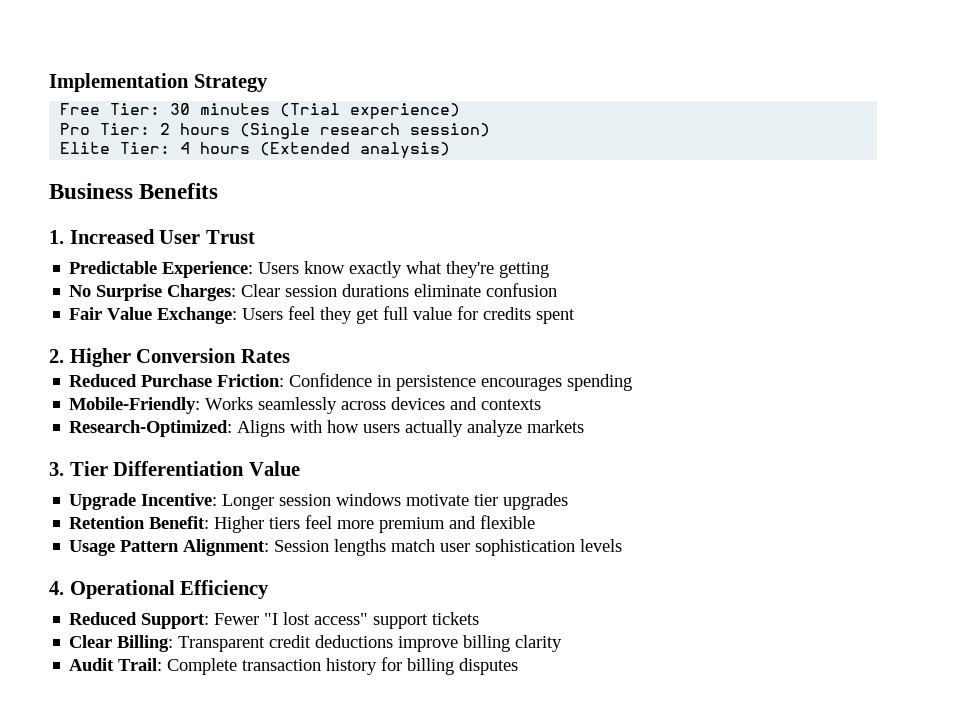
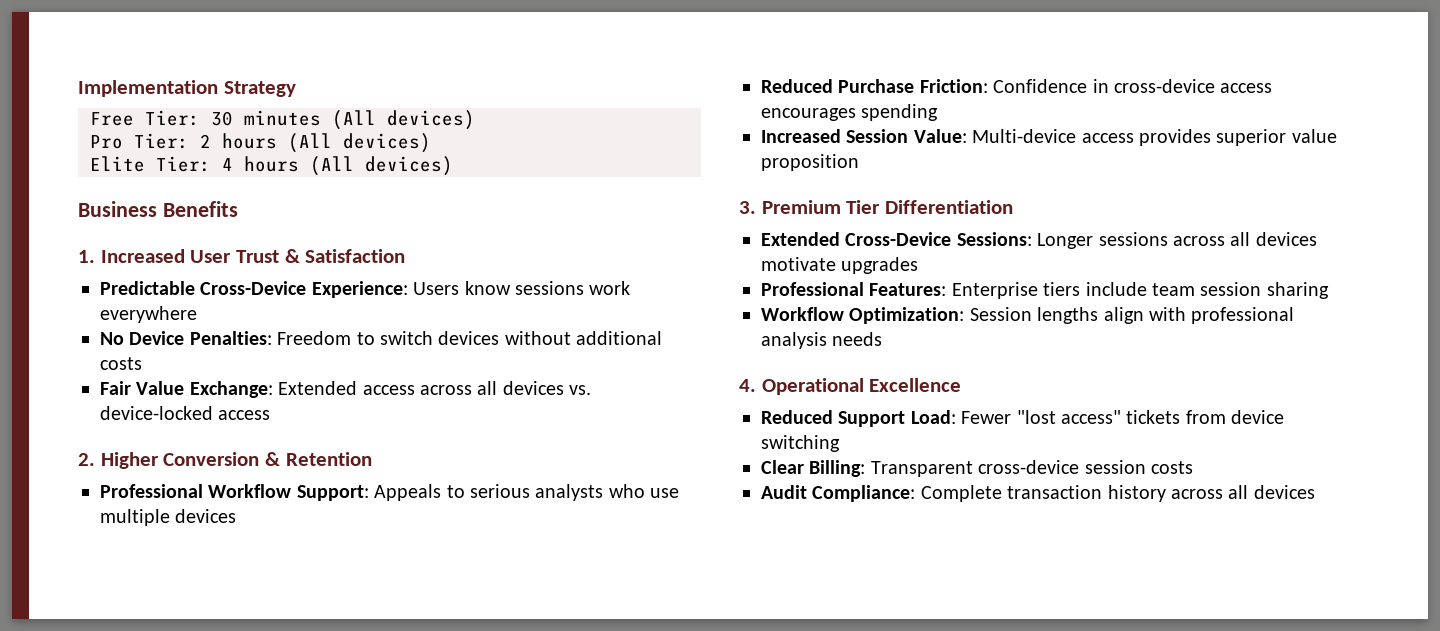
- Free Tier: 30 minutes (Trial experience)
+ Free Tier: 30 minutes (All devices)
- Pro Tier: 2 hours (Single research session)
+ Pro Tier: 2 hours (All devices)
- Elite Tier: 4 hours (Extended analysis)
+ Elite Tier: 4 hours (All devices)
- 1. Increased User Trust
+ 1. Increased User Trust & Satisfaction
- Predictable Experience: Users know exactly what they're getting
- No Surprise Charges: Clear session durations eliminate confusion
- Fair Value Exchange: Users feel they get full value for credits spent
- 2. Higher Conversion Rates
+ Predictable Cross-Device Experience: Users know sessions work everywhere
+ No Device Penalties: Freedom to switch devices without additional costs
+ Fair Value Exchange: Extended access across all devices vs. device-locked access
+ 2. Higher Conversion & Retention
+ Professional Workflow Support: Appeals to serious analysts who use multiple devices
- Reduced Purchase Friction: Confidence in persistence encourages spending
+ Reduced Purchase Friction: Confidence in cross-device access encourages spending
- Mobile-Friendly: Works seamlessly across devices and contexts
- Research-Optimized: Aligns with how users actually analyze markets
+ Increased Session Value: Multi-device access provides superior value proposition
- 3. Tier Differentiation Value
- Upgrade Incentive: Longer session windows motivate tier upgrades
- Retention Benefit: Higher tiers feel more premium and flexible
- Usage Pattern Alignment: Session lengths match user sophistication levels
+ 3. Premium Tier Differentiation
+ Extended Cross-Device Sessions: Longer sessions across all devices motivate upgrades
+ Professional Features: Enterprise tiers include team session sharing
+ Workflow Optimization: Session lengths align with professional analysis needs
- 4. Operational Efficiency
- Reduced Support: Fewer "I lost access" support tickets
- Clear Billing: Transparent credit deductions improve billing clarity
+ 4. Operational Excellence
+ Reduced Support Load: Fewer "lost access" tickets from device switching
+ Clear Billing: Transparent cross-device session costs
- Audit Trail: Complete transaction history for billing disputes
+ Audit Compliance: Complete transaction history across all devices

